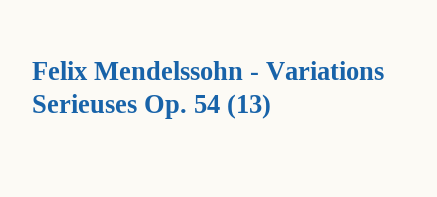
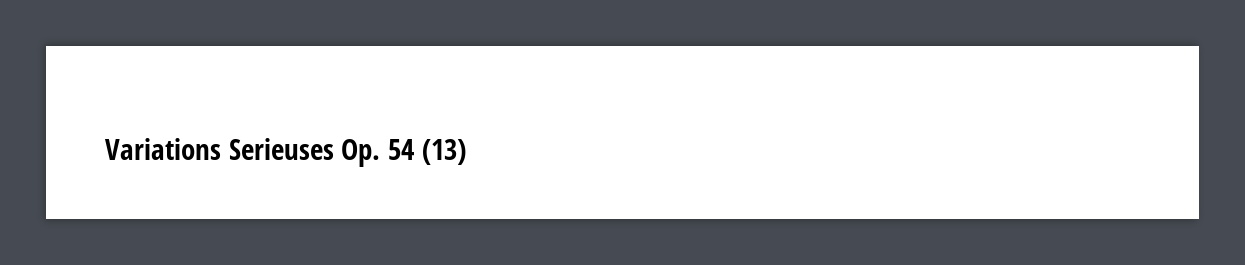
- Felix Mendelssohn - Variations Serieuses Op. 54 (13)
+ Variations Serieuses Op. 54 (13)

